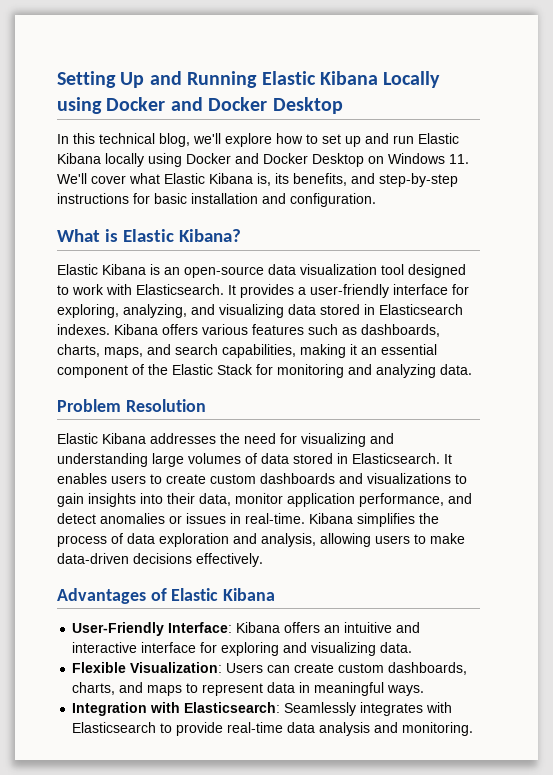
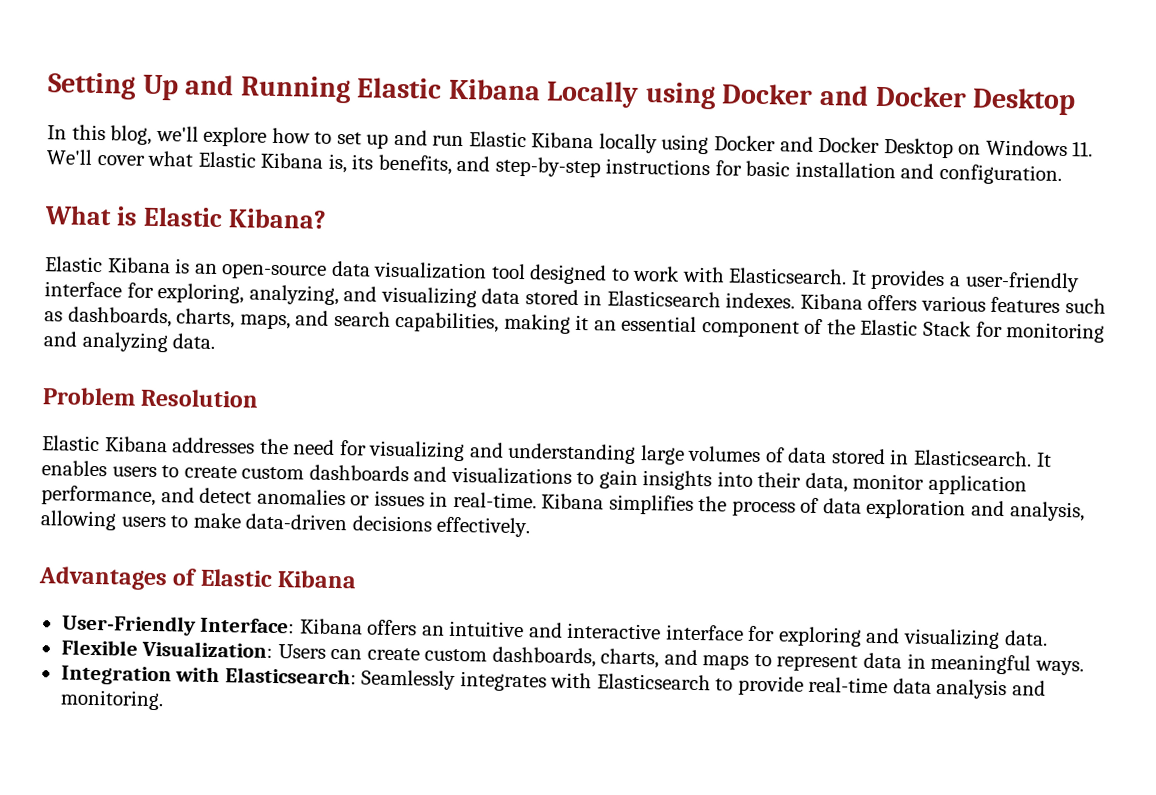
- In this technical blog, we'll explore how to set up and run Elastic Kibana locally using Docker and Docker Desktop on Windows 11. We'll cover what Elastic Kibana is, its benefits, and step-by-step instructions for basic installation and configuration.
+ In this blog, we'll explore how to set up and run Elastic Kibana locally using Docker and Docker Desktop on Windows 11. We'll cover what Elastic Kibana is, its benefits, and step-by-step instructions for basic installation and configuration.

